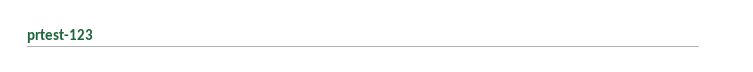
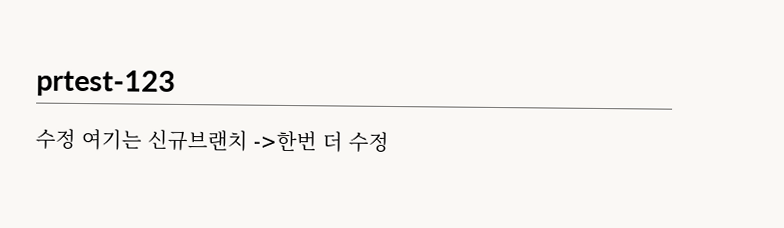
+ 수정 여기는 신규브랜치 ->한번 더 수정

